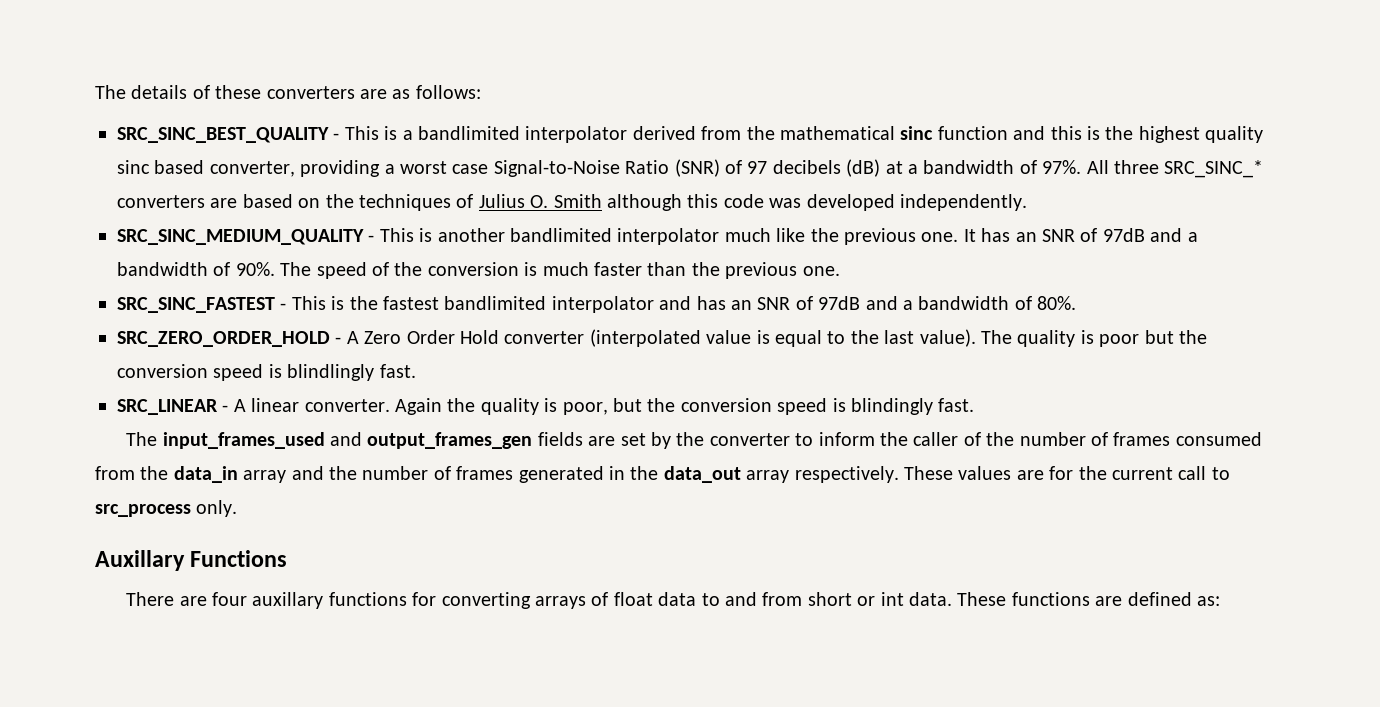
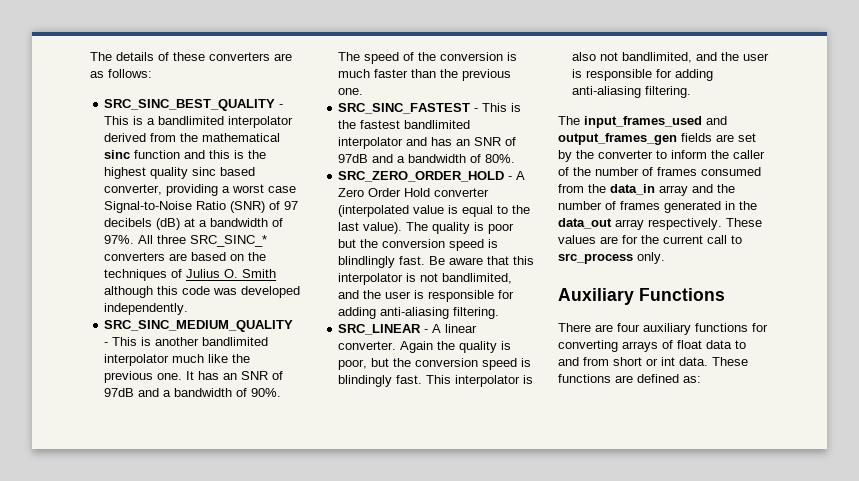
+ Be aware that this interpolator is not bandlimited, and the user is responsible for adding anti-aliasing filtering.
+ This interpolator is also not bandlimited, and the user is responsible for adding anti-aliasing filtering.
- Auxillary Functions
+ Auxiliary Functions
- There are four auxillary functions for converting arrays of float data to and from short or int data.
+ There are four auxiliary functions for converting arrays of float data to and from short or int data.

